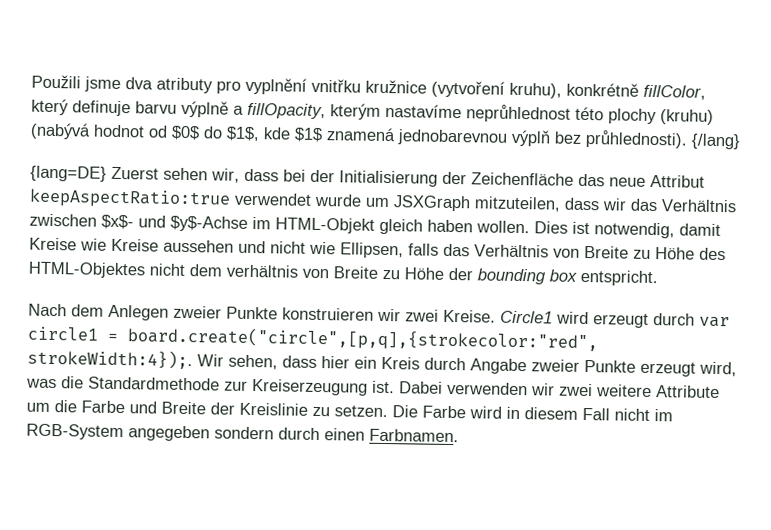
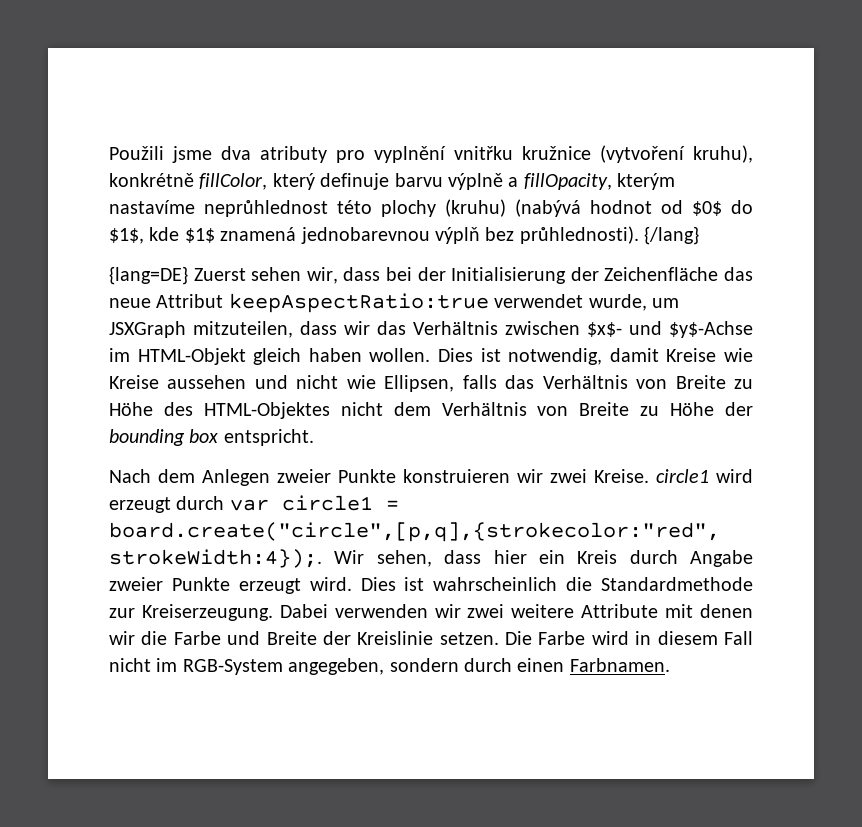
- {lang=DE} Zuerst sehen wir, dass bei der Initialisierung der Zeichenfläche das neue Attribut keepAspectRatio:true verwendet wurde um JSXGraph mitzuteilen, dass wir das Verhältnis zwischen $x$- und $y$-Achse im HTML-Objekt gleich haben wollen.
+ {lang=DE} Zuerst sehen wir, dass bei der Initialisierung der Zeichenfläche das neue Attribut keepAspectRatio:true verwendet wurde, um JSXGraph mitzuteilen, dass wir das Verhältnis zwischen $x$- und $y$-Achse im HTML-Objekt gleich haben wollen.
- Dies ist notwendig, damit Kreise wie Kreise aussehen und nicht wie Ellipsen, falls das Verhältnis von Breite zu Höhe des HTML-Objektes nicht dem verhältnis von Breite zu Höhe der bounding box entspricht.
+ Dies ist notwendig, damit Kreise wie Kreise aussehen und nicht wie Ellipsen, falls das Verhältnis von Breite zu Höhe des HTML-Objektes nicht dem Verhältnis von Breite zu Höhe der bounding box entspricht.
- Nach dem Anlegen zweier Punkte konstruieren wir zwei Kreise. Circle1 wird erzeugt durch var circle1 = board.create("circle",[p,q],{strokecolor:"red", strokeWidth:4});.
+ Nach dem Anlegen zweier Punkte konstruieren wir zwei Kreise. circle1 wird erzeugt durch var circle1 = board.create("circle",[p,q],{strokecolor:"red", strokeWidth:4});.
- Wir sehen, dass hier ein Kreis durch Angabe zweier Punkte erzeugt wird, was die Standardmethode zur Kreiserzeugung ist.
+ Wir sehen, dass hier ein Kreis durch Angabe zweier Punkte erzeugt wird. Dies ist wahrscheinlich die Standardmethode zur Kreiserzeugung.
- Dabei verwenden wir zwei weitere Attribute um die Farbe und Breite der Kreislinie zu setzen.
+ Dabei verwenden wir zwei weitere Attribute mit denen wir die Farbe und Breite der Kreislinie setzen.
- Die Farbe wird in diesem Fall nicht im RGB-System angegeben sondern durch einen Farbnamen.
+ Die Farbe wird in diesem Fall nicht im RGB-System angegeben, sondern durch einen Farbnamen.

